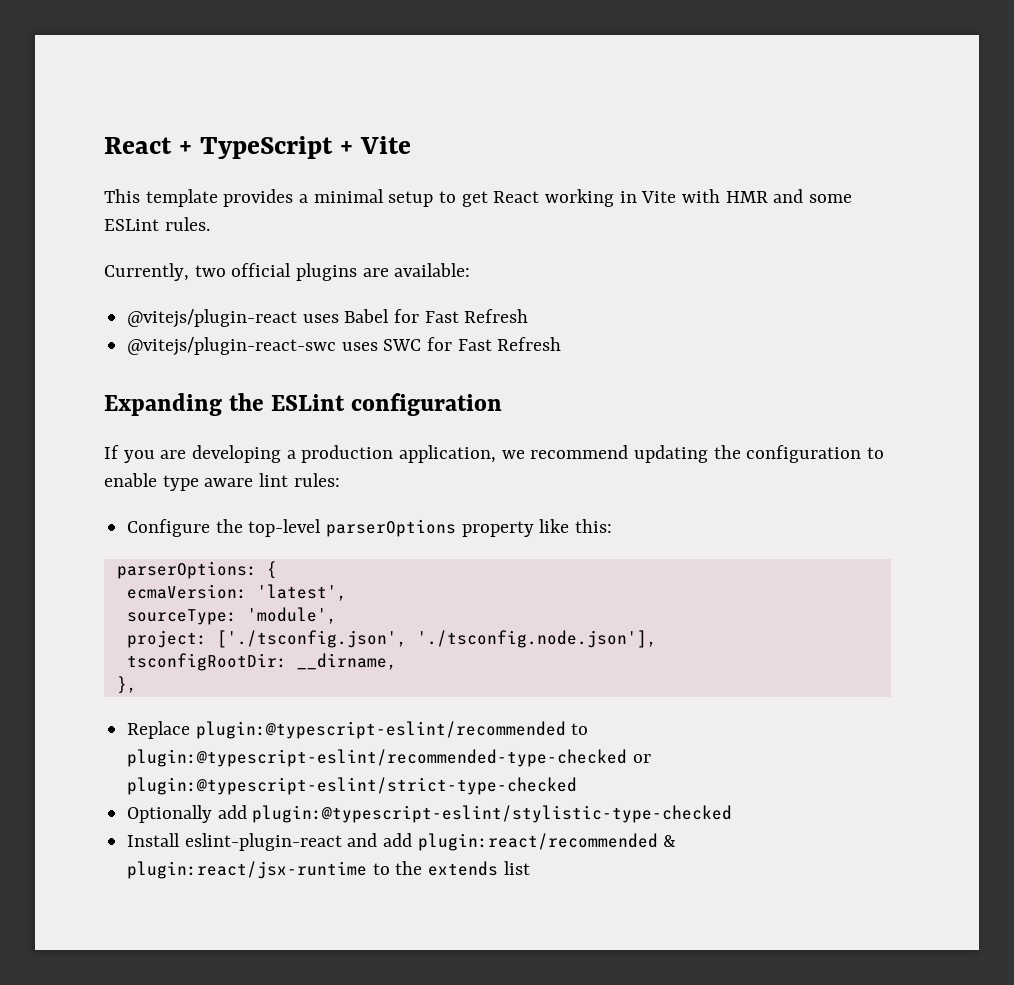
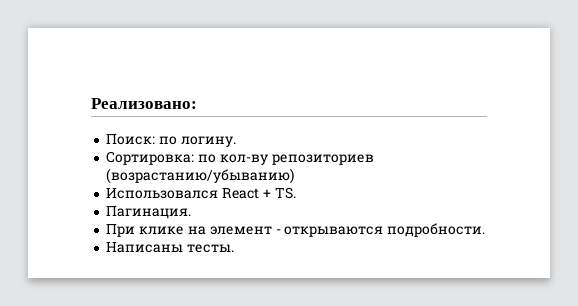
- React + TypeScript + Vite
- This template provides a minimal setup to get React working in Vite with HMR and some ESLint rules.
- Currently, two official plugins are available:
- @vitejs/plugin-react uses Babel for Fast Refresh
- @vitejs/plugin-react-swc uses SWC for Fast Refresh
- Expanding the ESLint configuration
- If you are developing a production application, we recommend updating the configuration to enable type aware lint rules:
- Configure the top-level parserOptions property like this:
- parserOptions: {
- ecmaVersion: 'latest',
- sourceType: 'module',
- project: ['./tsconfig.json', './tsconfig.node.json'],
- tsconfigRootDir: __dirname,
- },
- Replace plugin:@typescript-eslint/recommended to plugin:@typescript-eslint/recommended-type-checked or plugin:@typescript-eslint/strict-type-checked
- Optionally add plugin:@typescript-eslint/stylistic-type-checked
- Install eslint-plugin-react and add plugin:react/recommended & plugin:react/jsx-runtime to the extends list
+ Реализовано:
+ Поиск: по логину.
+ Сортировка: по кол-ву репозиториев (возрастанию/убыванию)
+ Использовался React + TS.
+ Пагинация.
+ При клике на элемент - открываются подробности.
+ Написаны тесты.

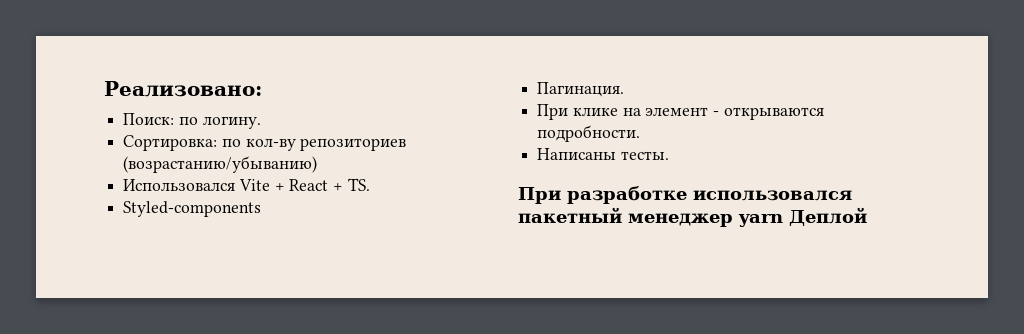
- Использовался React + TS.
+ Использовался Vite + React + TS.
+ Styled-components
+ При разработке использовался пакетный менеджер yarn Деплой

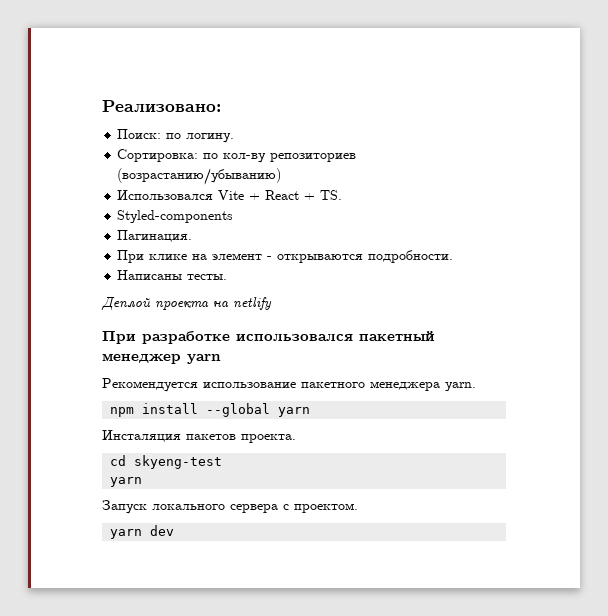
+ Деплой проекта на netlify
- При разработке использовался пакетный менеджер yarn Деплой
+ При разработке использовался пакетный менеджер yarn
+ Рекомендуется использование пакетного менеджера yarn.
+ npm install --global yarn
+ Инсталяция пакетов проекта.
+ cd skyeng-test
+ yarn
+ Запуск локального сервера с проектом.
+ yarn dev

